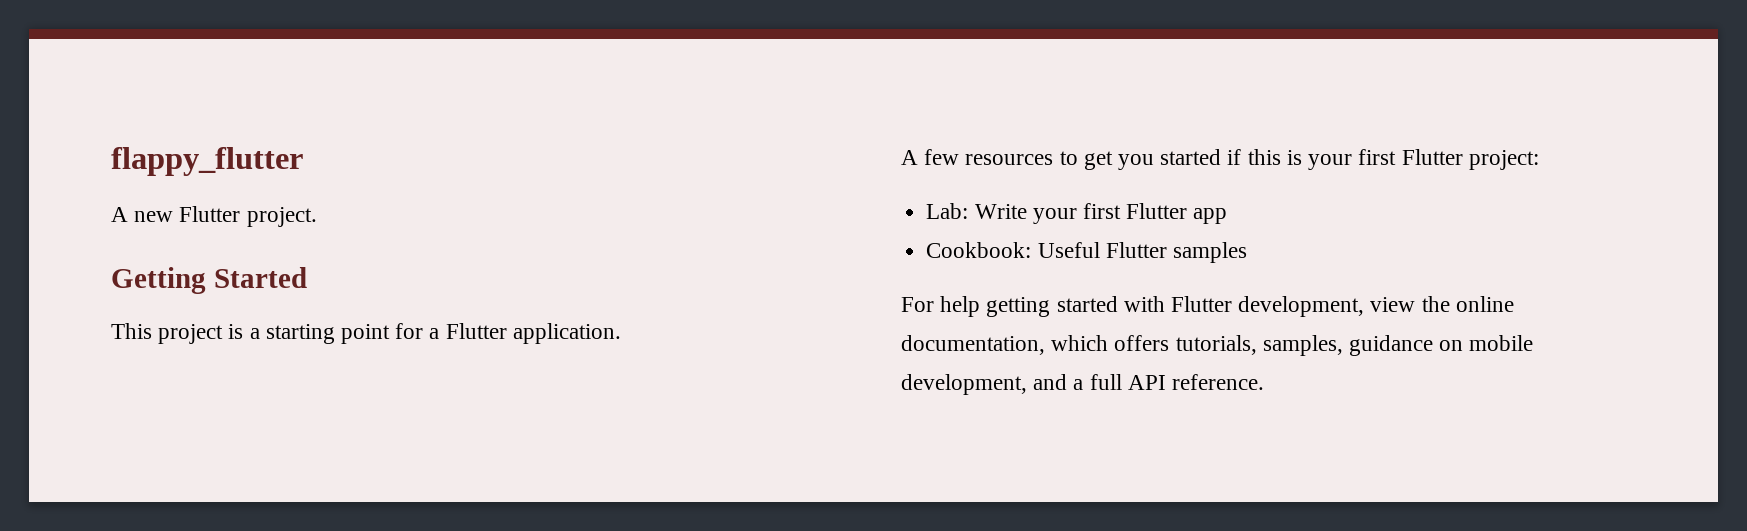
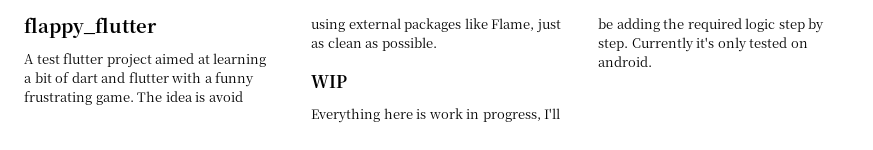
- A new Flutter project.
- Getting Started
- This project is a starting point for a Flutter application.
- A few resources to get you started if this is your first Flutter project:
- Lab: Write your first Flutter app
- Cookbook: Useful Flutter samples
- For help getting started with Flutter development, view the online documentation, which offers tutorials, samples, guidance on mobile development, and a full API reference.
+ A test flutter project aimed at learning a bit of dart and flutter with a funny frustrating game. The idea is avoid using external packages like Flame, just as clean as possible.
+ WIP
+ Everything here is work in progress, I'll be adding the required logic step by step. Currently it's only tested on android.

